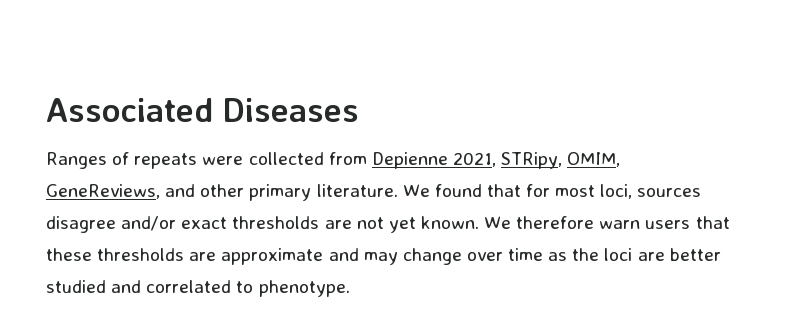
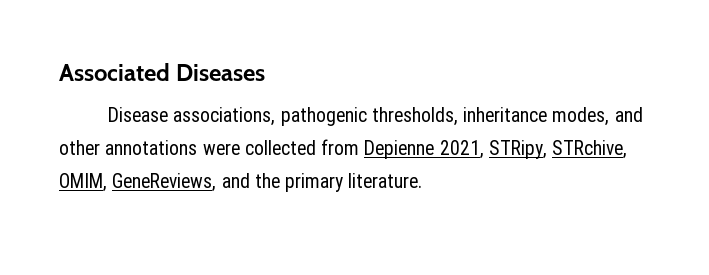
- Ranges of repeats were collected from Depienne 2021, STRipy, OMIM, GeneReviews, and other primary literature. We found that for most loci, sources disagree and/or exact thresholds are not yet known. We therefore warn users that these thresholds are approximate and may change over time as the loci are better studied and correlated to phenotype.
+ Disease associations, pathogenic thresholds, inheritance modes, and other annotations were collected from Depienne 2021, STRipy, STRchive, OMIM, GeneReviews, and the primary literature.

